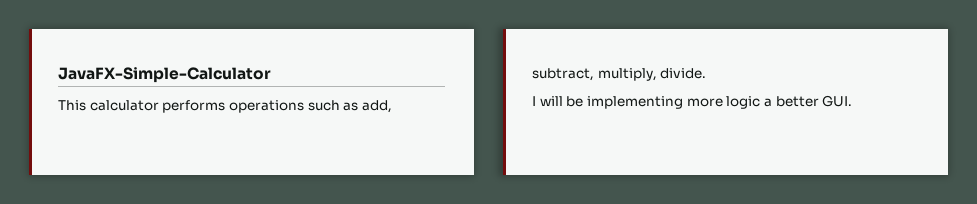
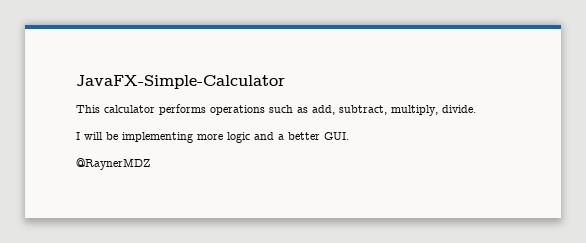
- I will be implementing more logic a better GUI.
+ I will be implementing more logic and a better GUI.
+ @RaynerMDZ

